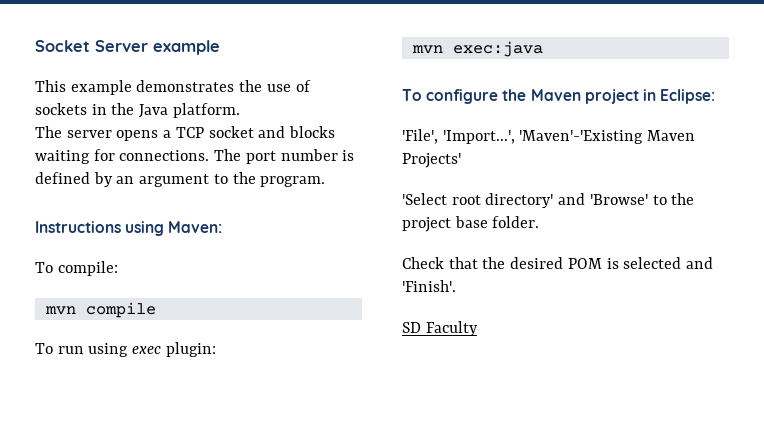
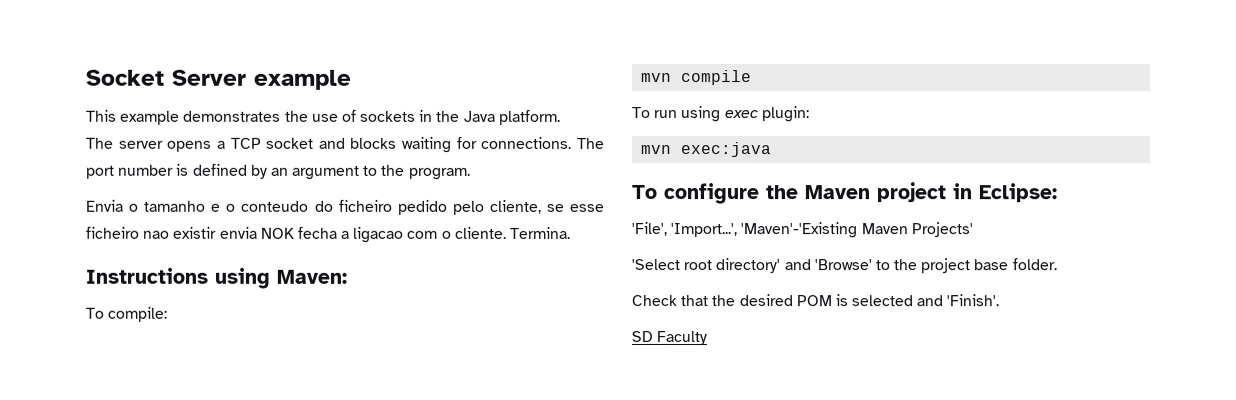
+ Envia o tamanho e o conteudo do ficheiro pedido pelo cliente, se esse ficheiro nao existir envia NOK fecha a ligacao com o cliente. Termina.

